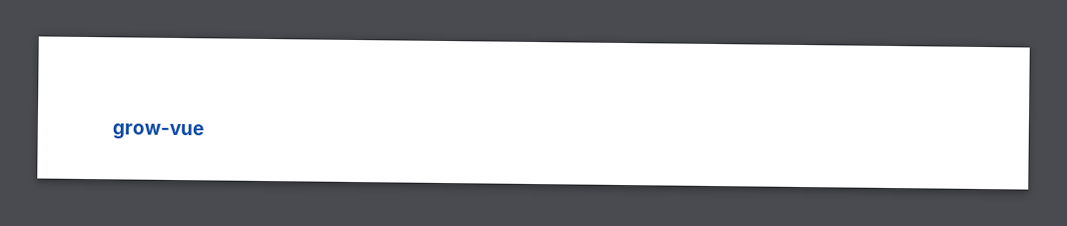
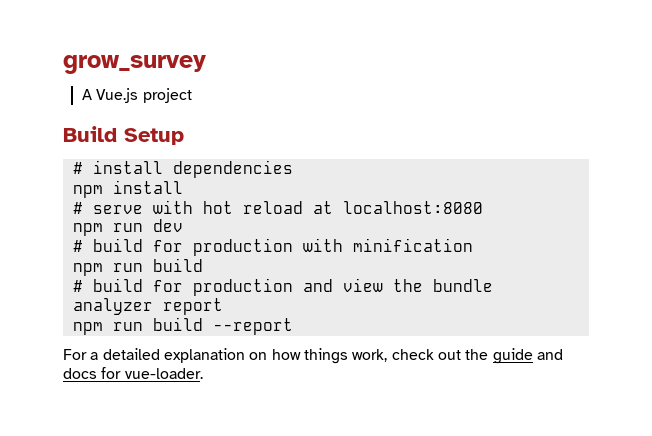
- grow-vue
+ grow_survey
+ A Vue.js project
+ Build Setup
+ # install dependencies
+ npm install
+ # serve with hot reload at localhost:8080
+ npm run dev
+ # build for production with minification
+ npm run build
+ # build for production and view the bundle analyzer report
+ npm run build --report
+ For a detailed explanation on how things work, check out the guide and docs for vue-loader.

